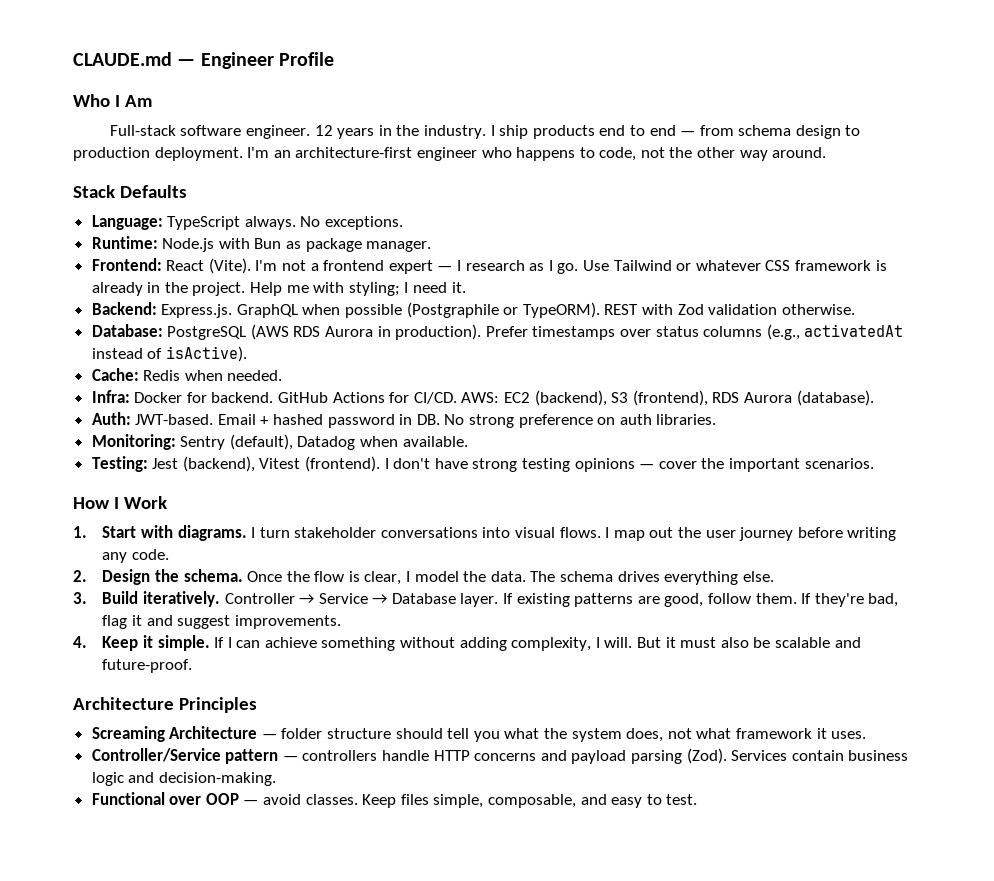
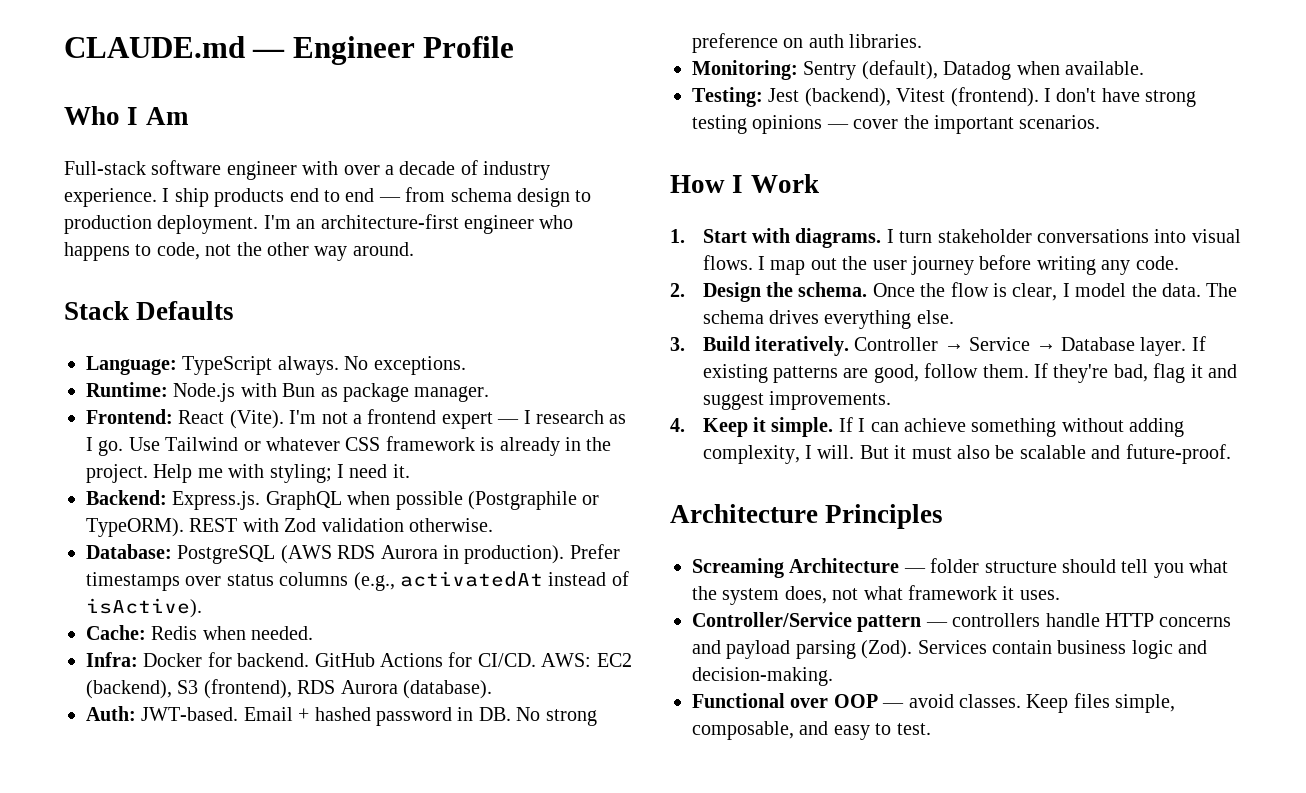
- Full-stack software engineer. 12 years in the industry.
+ Full-stack software engineer with over a decade of industry experience.

